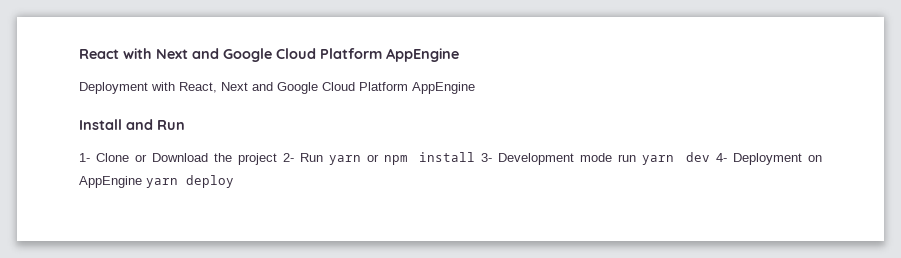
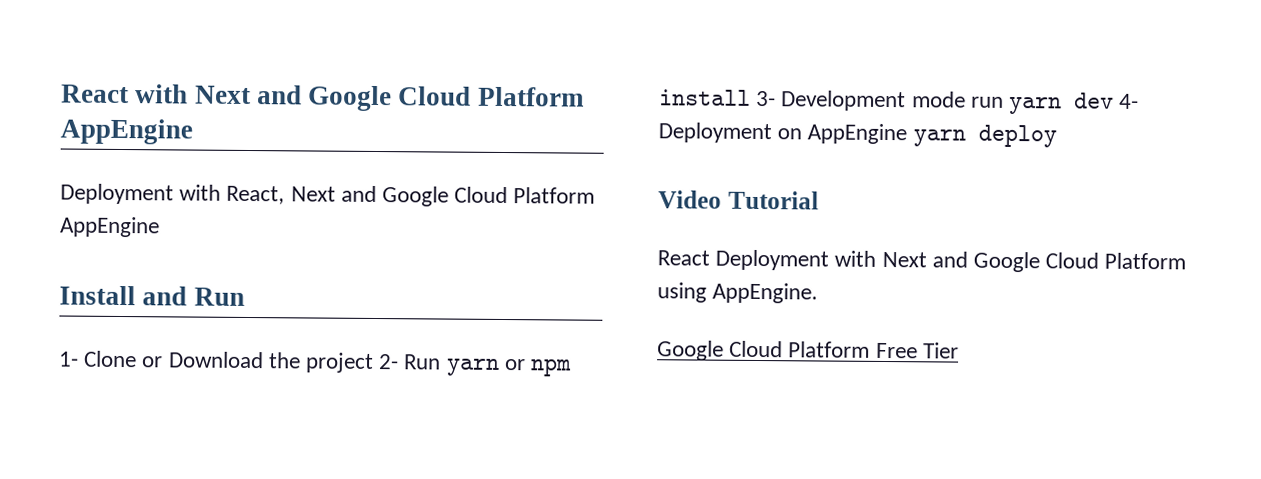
+ Video Tutorial
+ React Deployment with Next and Google Cloud Platform using AppEngine.
+ Google Cloud Platform Free Tier

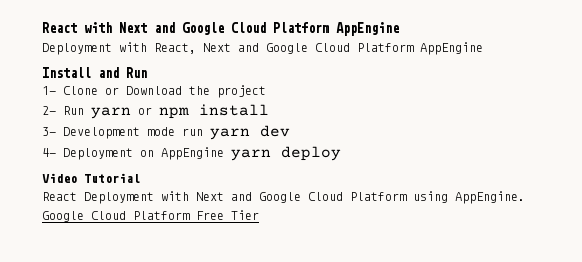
- 1- Clone or Download the project 2- Run yarn or npm install 3- Development mode run yarn dev 4- Deployment on AppEngine yarn deploy
+ 1- Clone or Download the project
+ 2- Run yarn or npm install
+ 3- Development mode run yarn dev
+ 4- Deployment on AppEngine yarn deploy

